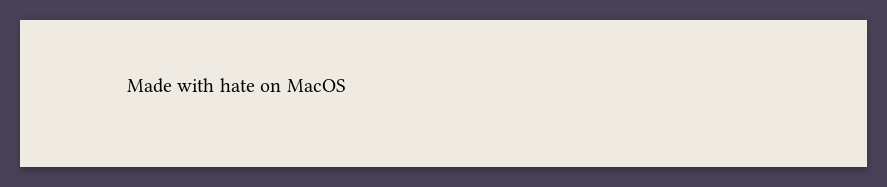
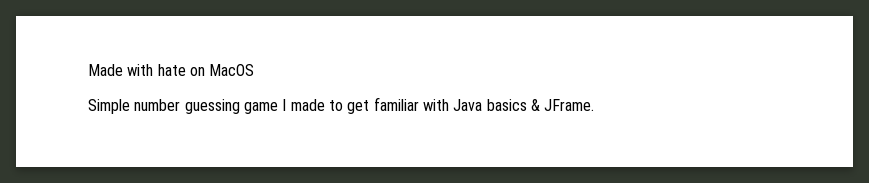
+ Simple number guessing game I made to get familiar with Java basics & JFrame.

